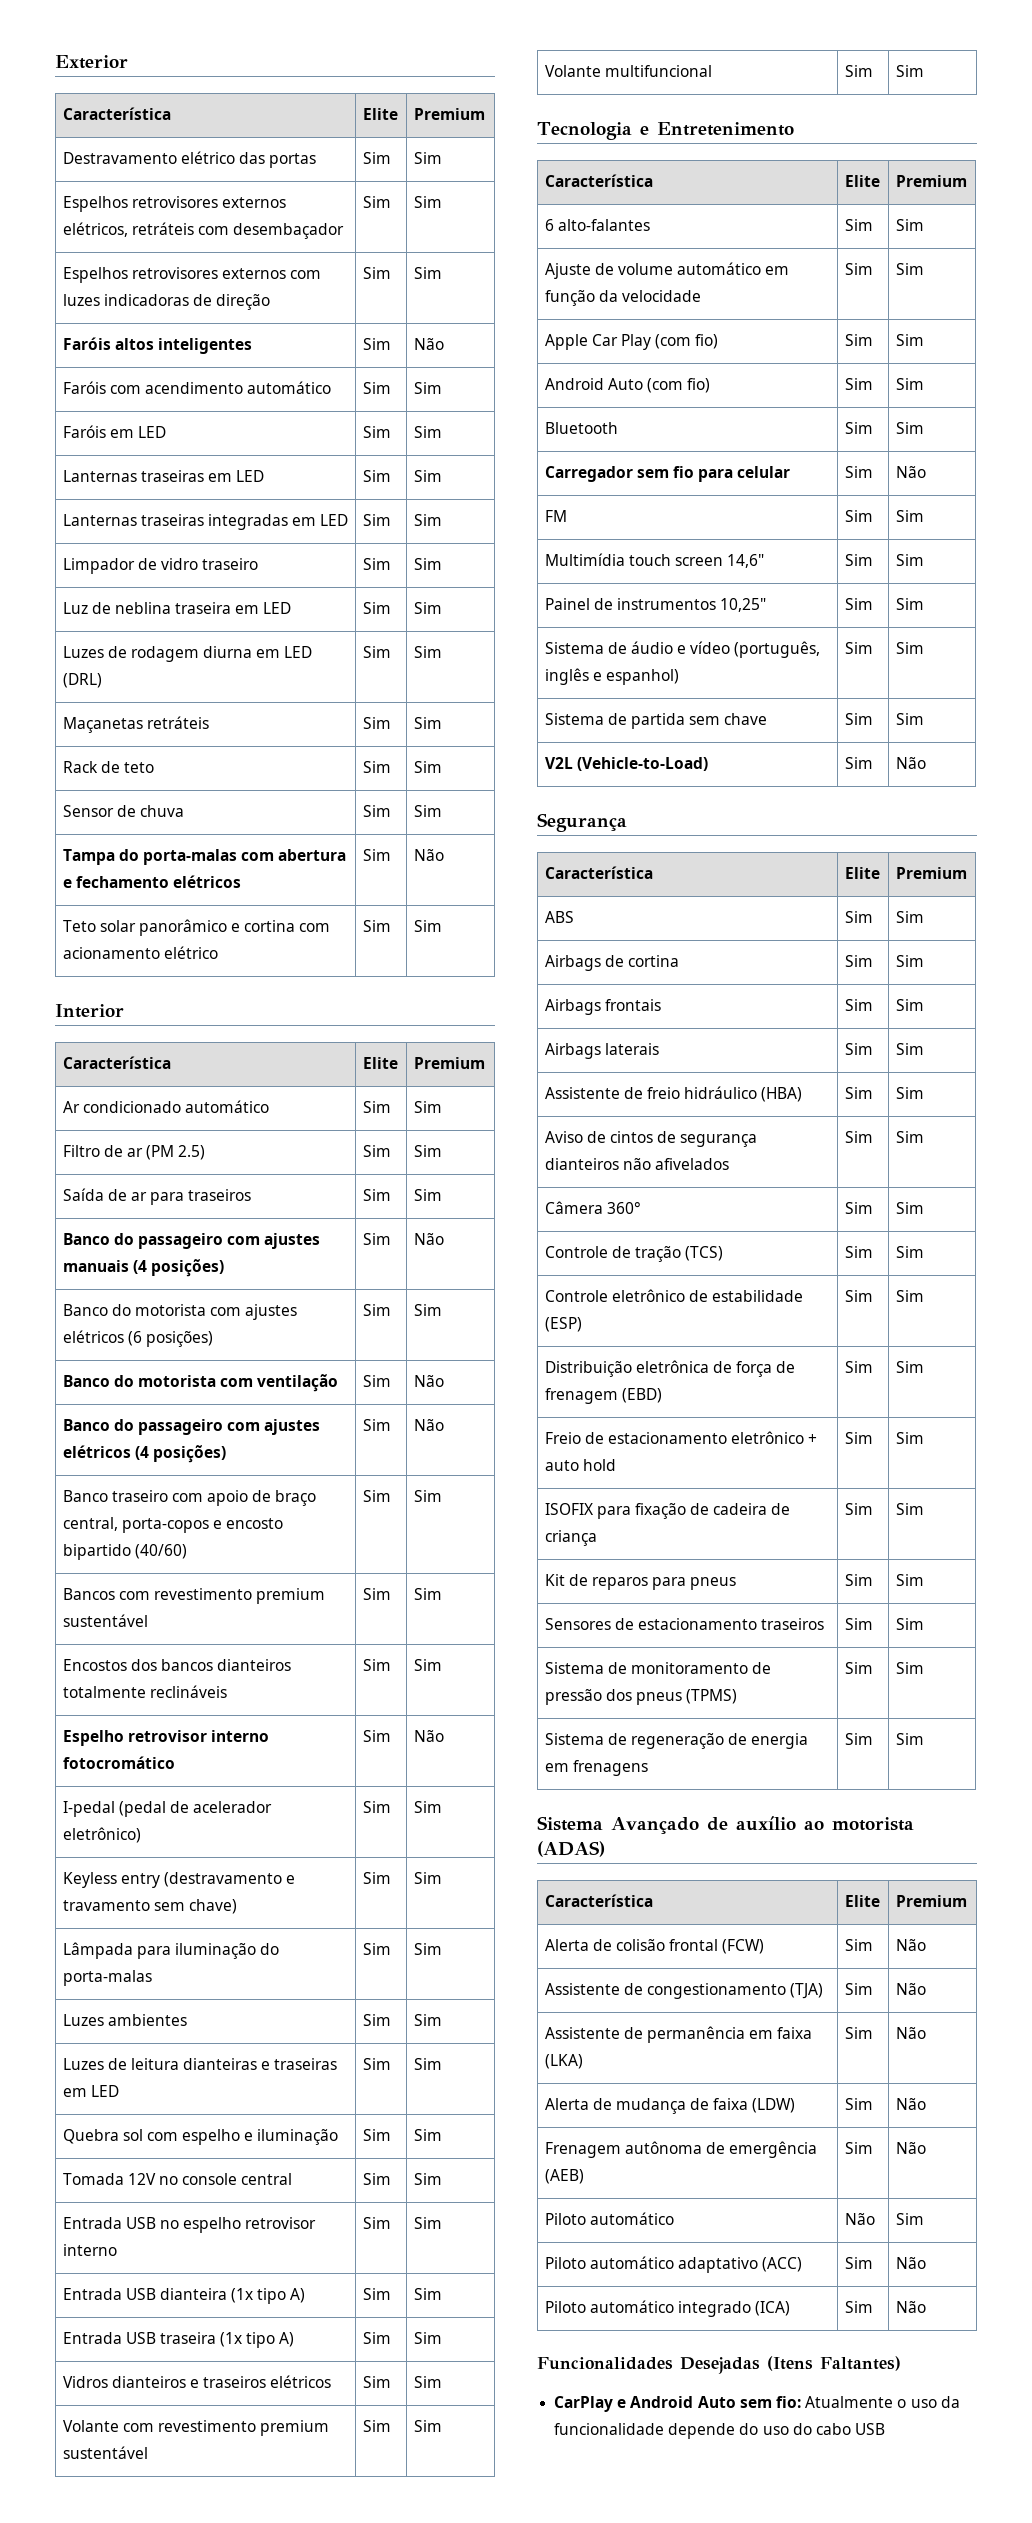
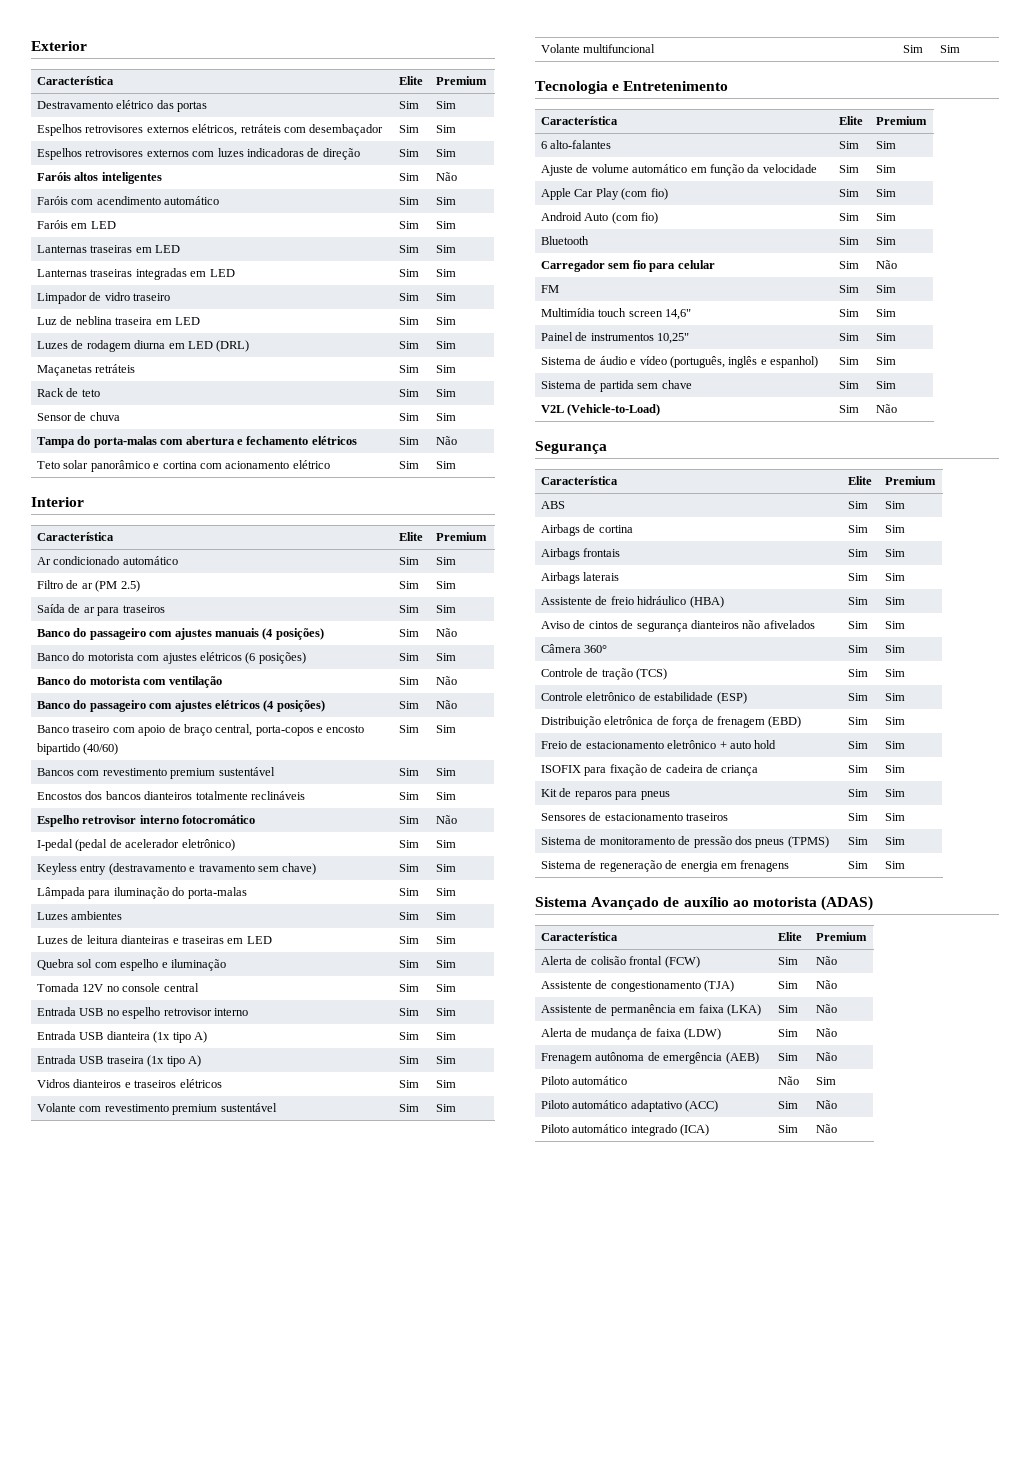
- Funcionalidades Desejadas (Itens Faltantes)
- CarPlay e Android Auto sem fio: Atualmente o uso da funcionalidade depende do uso do cabo USB

